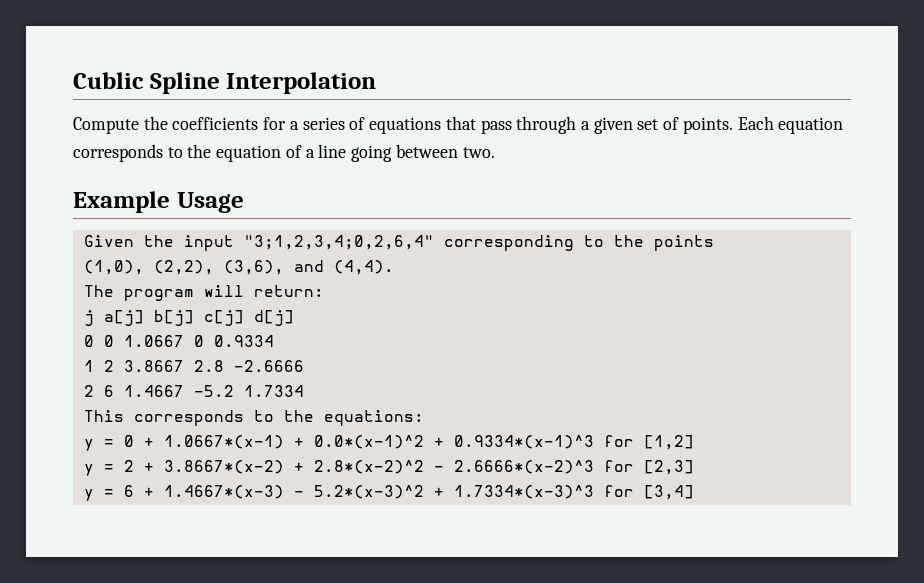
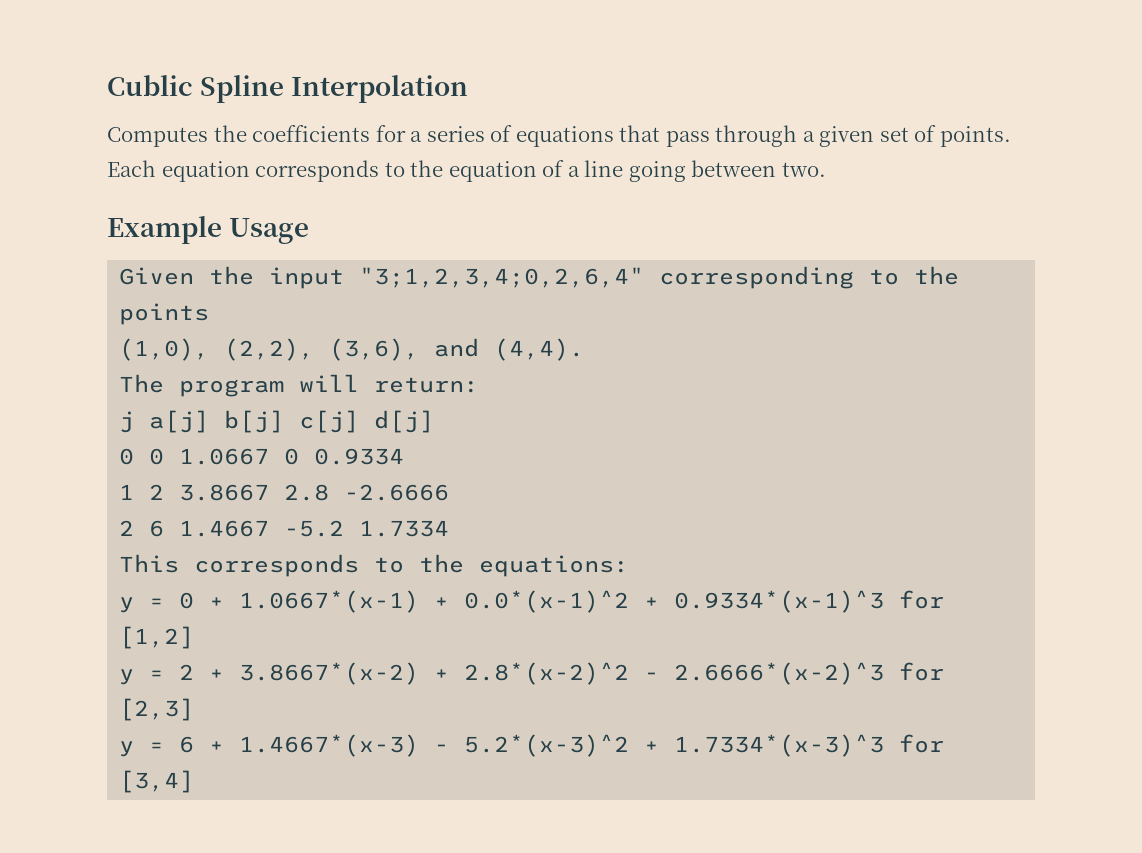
- Compute the coefficients for a series of equations that pass through a given set of points.
+ Computes the coefficients for a series of equations that pass through a given set of points.

